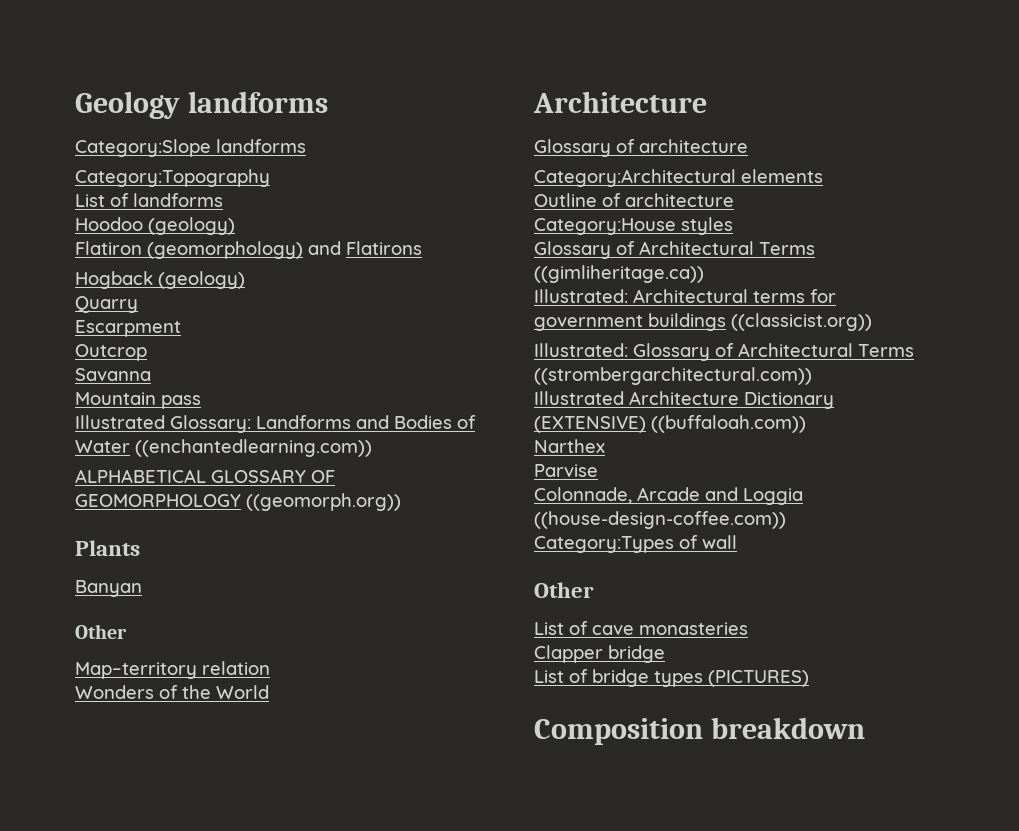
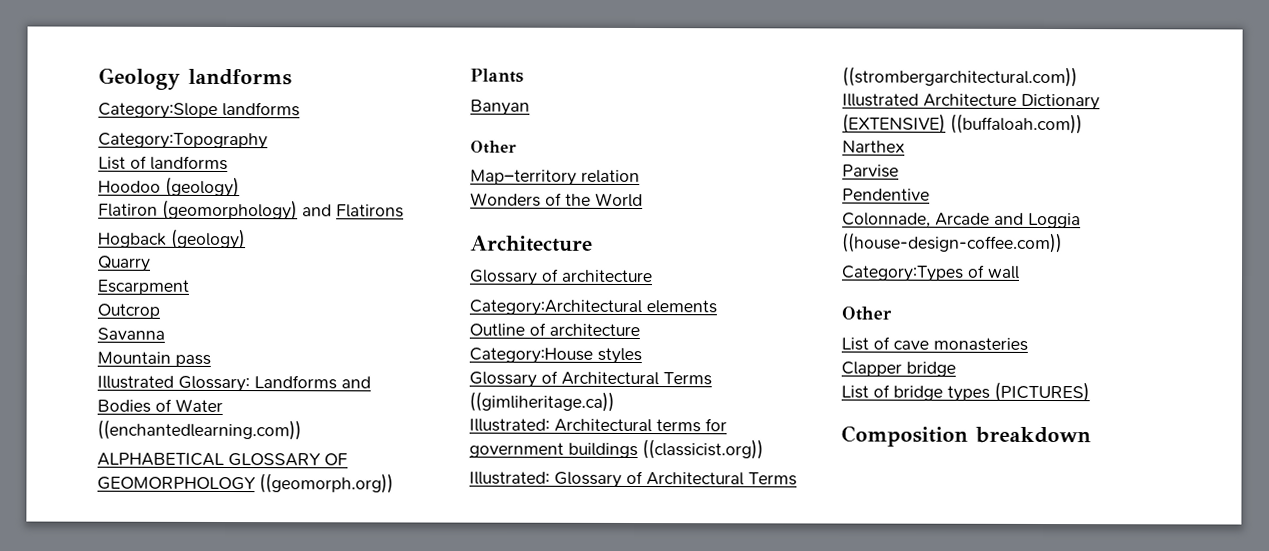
+ Pendentive

